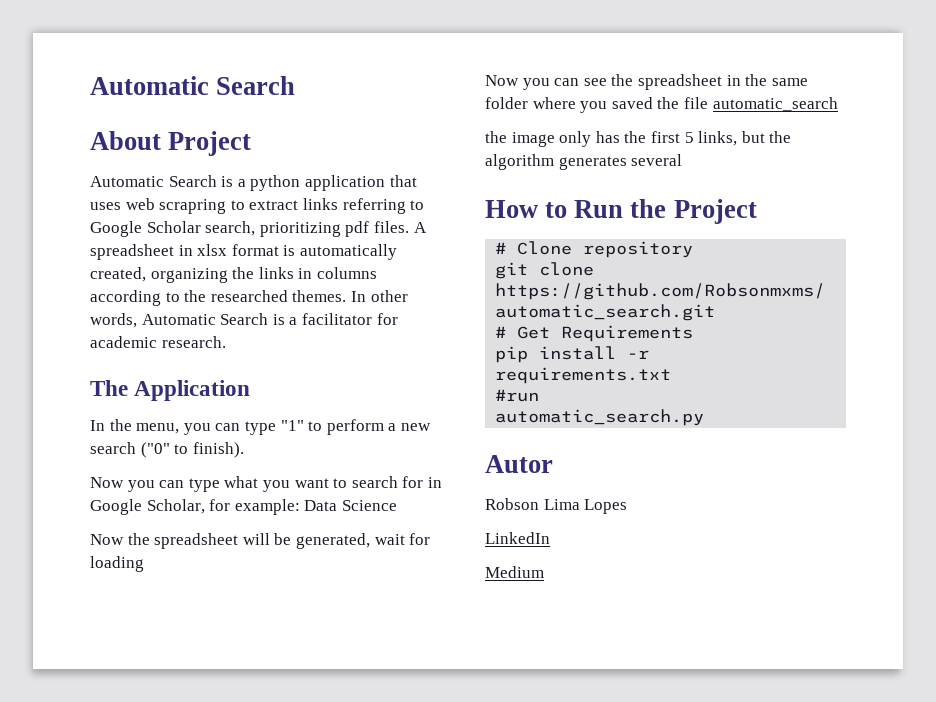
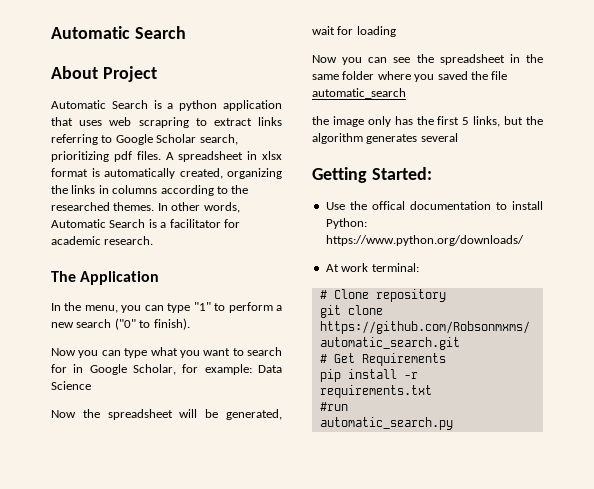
- How to Run the Project
+ Getting Started:
+ Use the offical documentation to install Python: https://www.python.org/downloads/
+ At work terminal:
- Autor
- Robson Lima Lopes
- LinkedIn
- Medium

